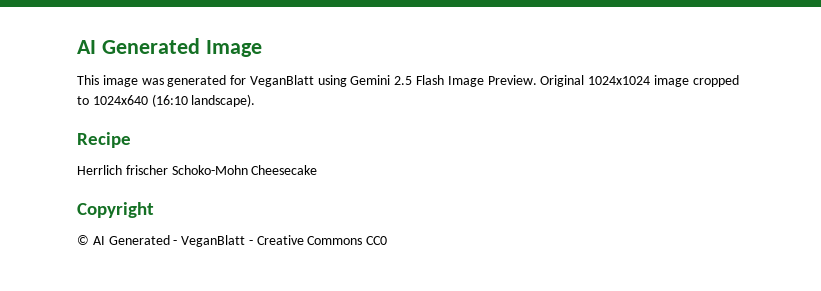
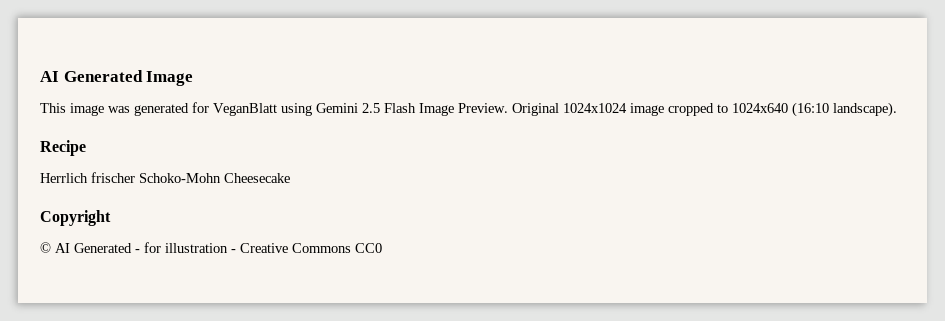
- © AI Generated - VeganBlatt - Creative Commons CC0
+ © AI Generated - for illustration - Creative Commons CC0

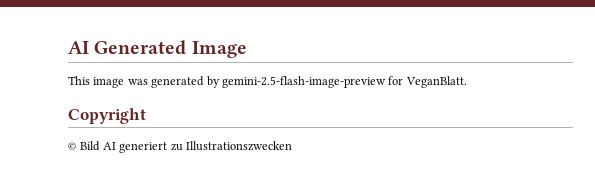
- This image was generated for VeganBlatt using Gemini 2.5 Flash Image Preview. Original 1024x1024 image cropped to 1024x640 (16:10 landscape).
- Recipe
- Herrlich frischer Schoko-Mohn Cheesecake
+ This image was generated by gemini-2.5-flash-image-preview for VeganBlatt.
  Copyright
- © AI Generated - for illustration - Creative Commons CC0
+ © Bild AI generiert zu Illustrationszwecken

